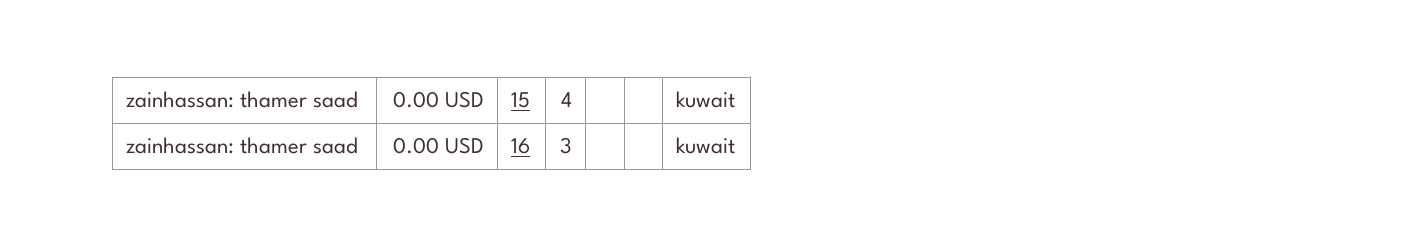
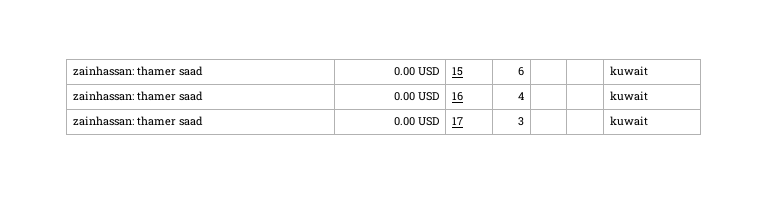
- zainhassan: thamer saad | 0.00 USD | 15 | 4 | | | kuwait
+ zainhassan: thamer saad | 0.00 USD | 15 | 6 | | | kuwait
+ zainhassan: thamer saad | 0.00 USD | 16 | 4 | | | kuwait
- zainhassan: thamer saad | 0.00 USD | 16 | 3 | | | kuwait
+ zainhassan: thamer saad | 0.00 USD | 17 | 3 | | | kuwait

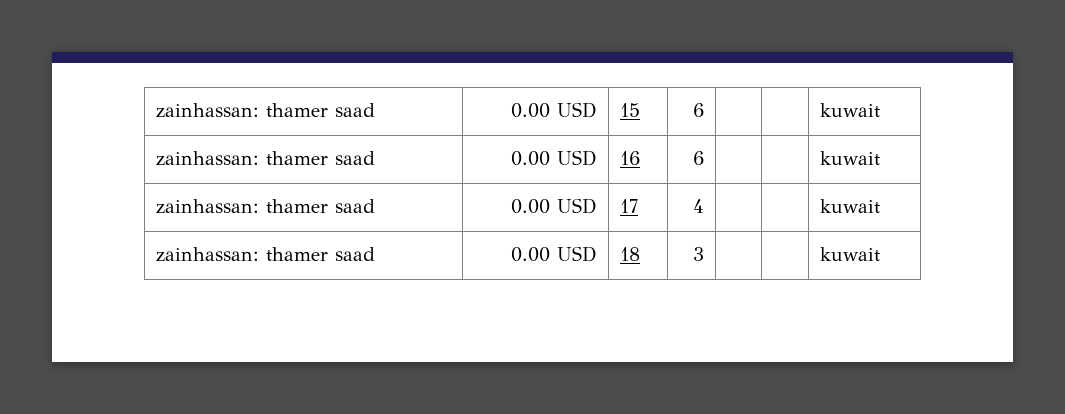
- zainhassan: thamer saad | 0.00 USD | 16 | 4 | | | kuwait
+ zainhassan: thamer saad | 0.00 USD | 16 | 6 | | | kuwait
- zainhassan: thamer saad | 0.00 USD | 17 | 3 | | | kuwait
+ zainhassan: thamer saad | 0.00 USD | 17 | 4 | | | kuwait
+ zainhassan: thamer saad | 0.00 USD | 18 | 3 | | | kuwait

